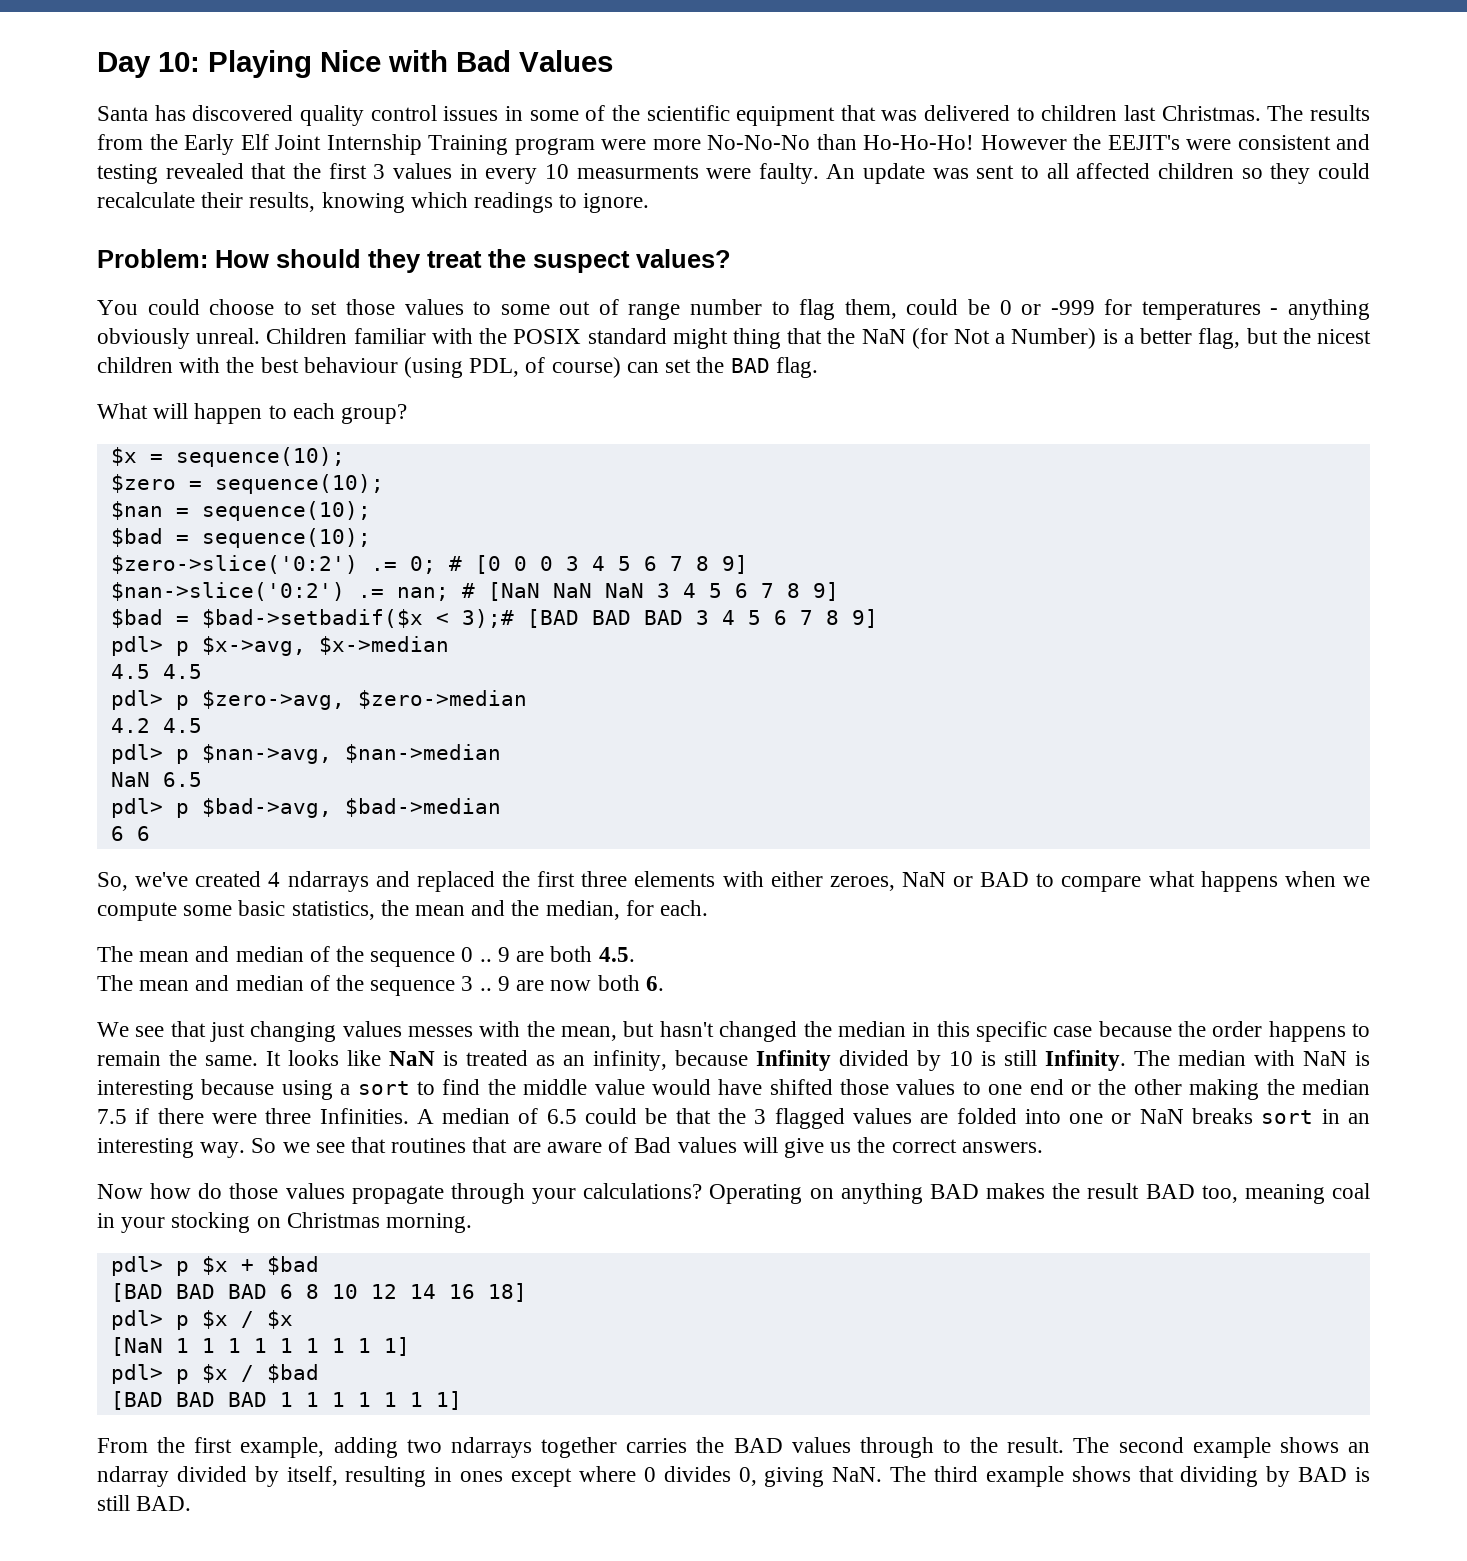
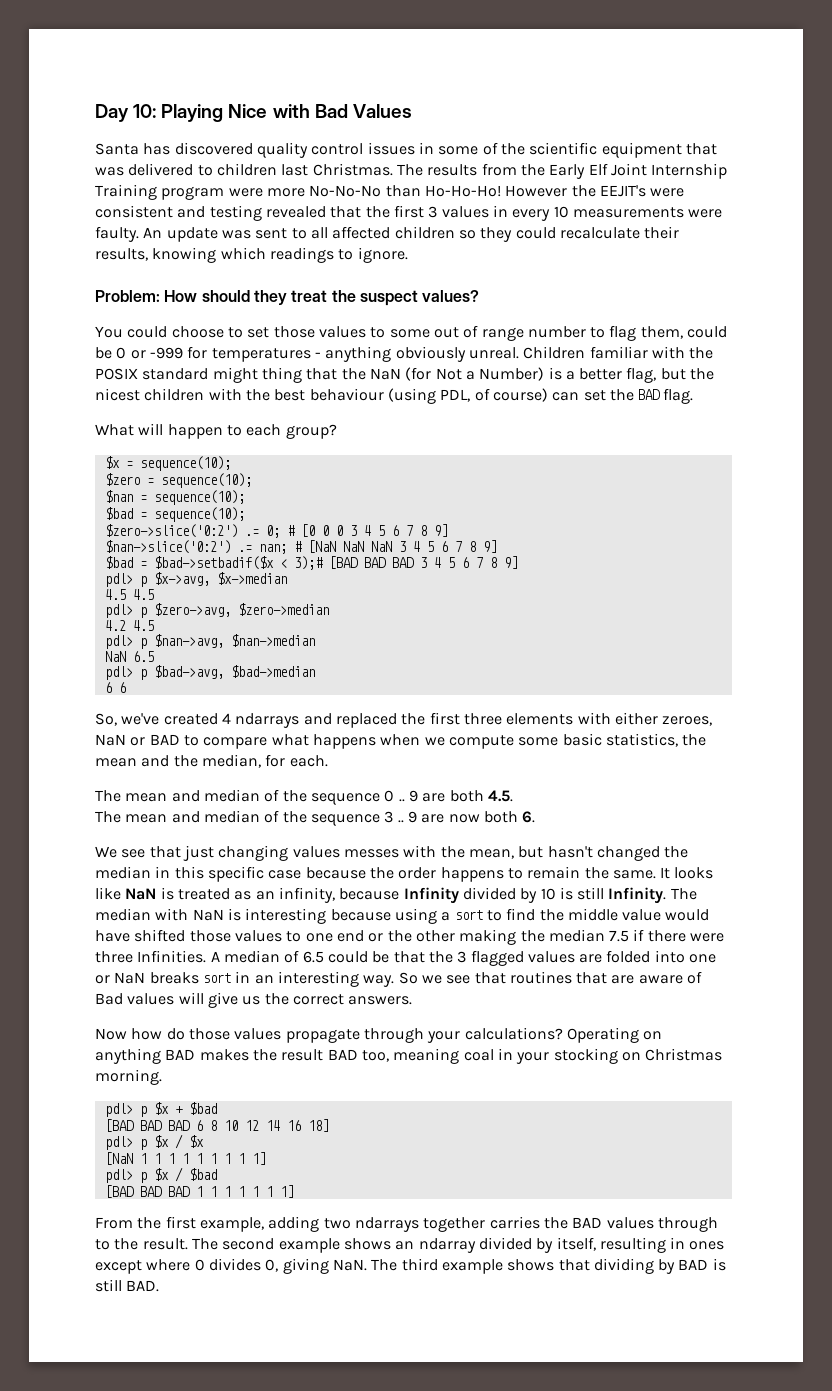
- However the EEJIT's were consistent and testing revealed that the first 3 values in every 10 measurments were faulty.
+ However the EEJIT's were consistent and testing revealed that the first 3 values in every 10 measurements were faulty.

